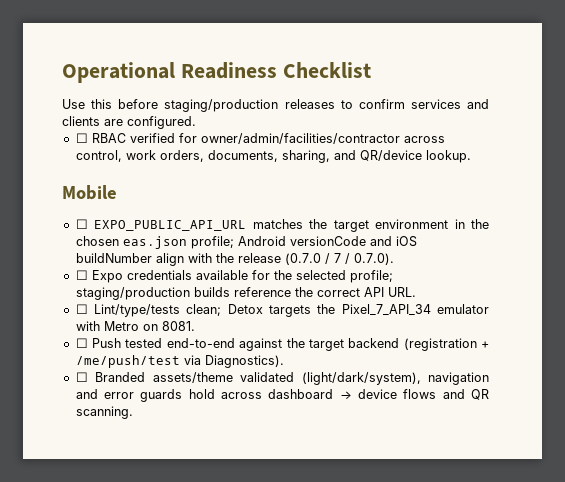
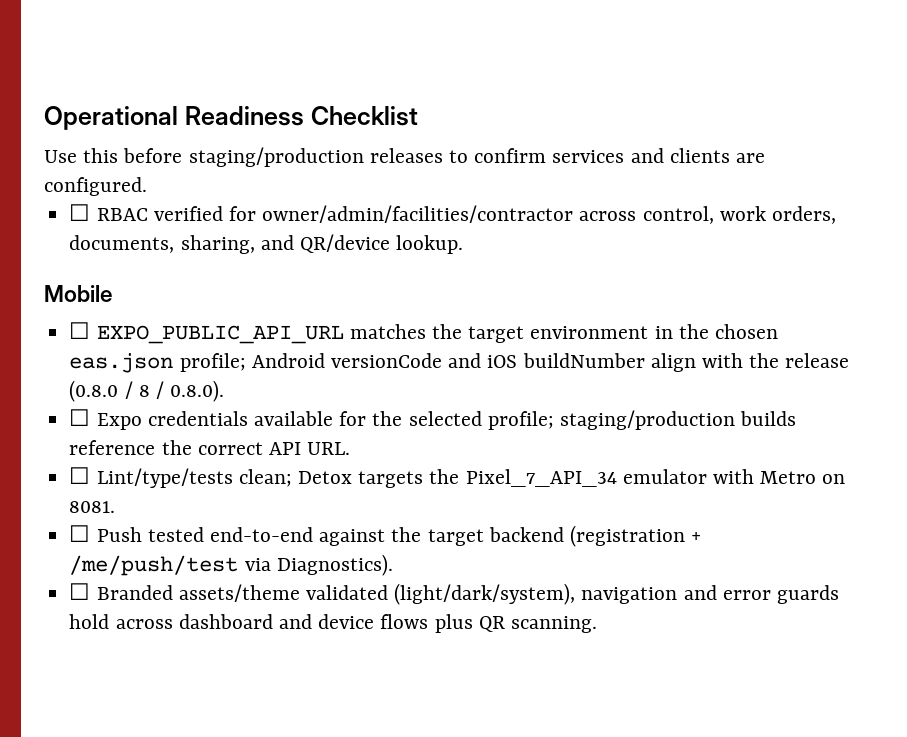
- ☐ EXPO_PUBLIC_API_URL matches the target environment in the chosen eas.json profile; Android versionCode and iOS buildNumber align with the release (0.7.0 / 7 / 0.7.0).
+ ☐ EXPO_PUBLIC_API_URL matches the target environment in the chosen eas.json profile; Android versionCode and iOS buildNumber align with the release (0.8.0 / 8 / 0.8.0).
- ☐ Branded assets/theme validated (light/dark/system), navigation and error guards hold across dashboard → device flows and QR scanning.
+ ☐ Branded assets/theme validated (light/dark/system), navigation and error guards hold across dashboard and device flows plus QR scanning.

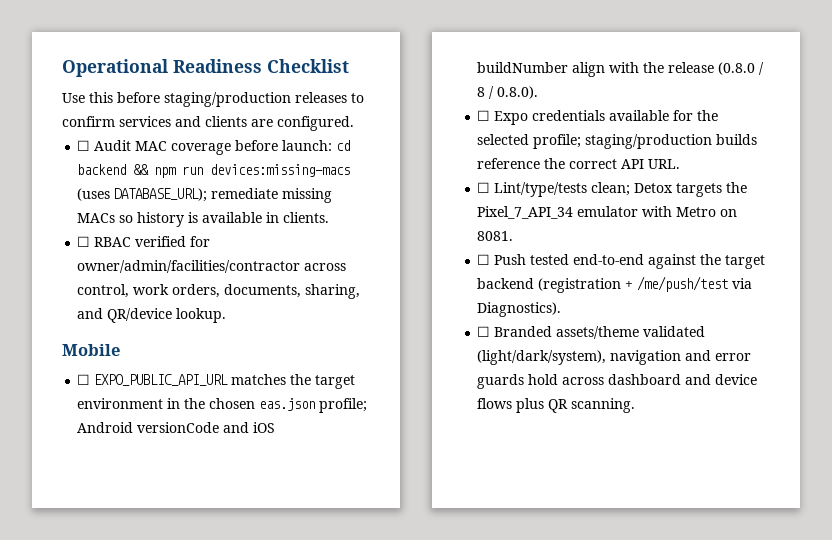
+ ☐ Audit MAC coverage before launch: cd backend && npm run devices:missing-macs (uses DATABASE_URL); remediate missing MACs so history is available in clients.

